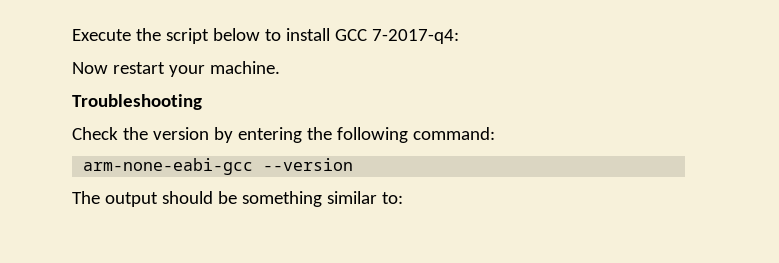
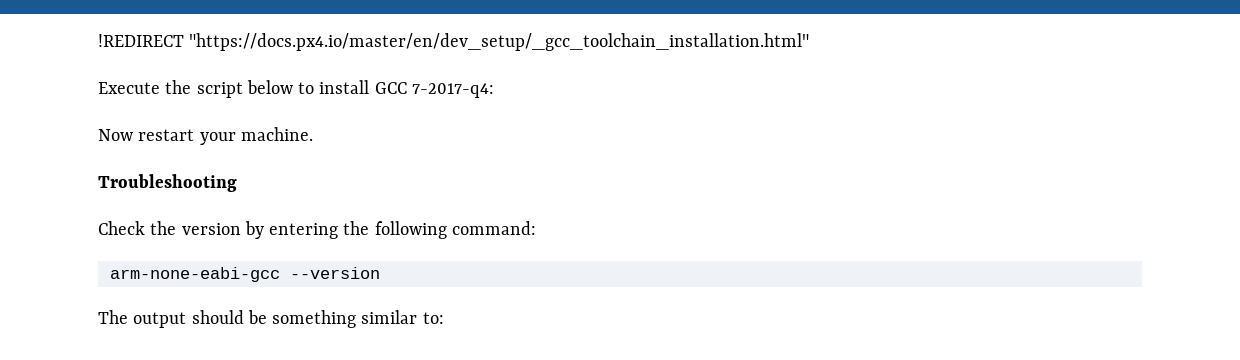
+ !REDIRECT "https://docs.px4.io/master/en/dev_setup/_gcc_toolchain_installation.html"

